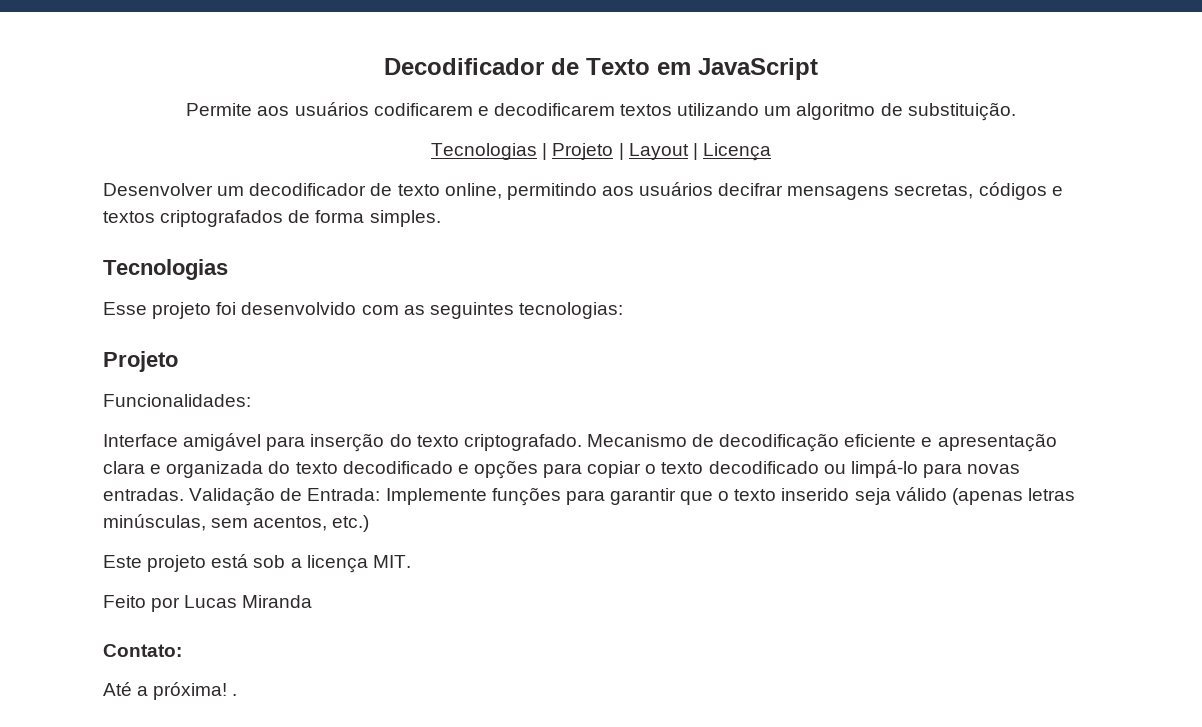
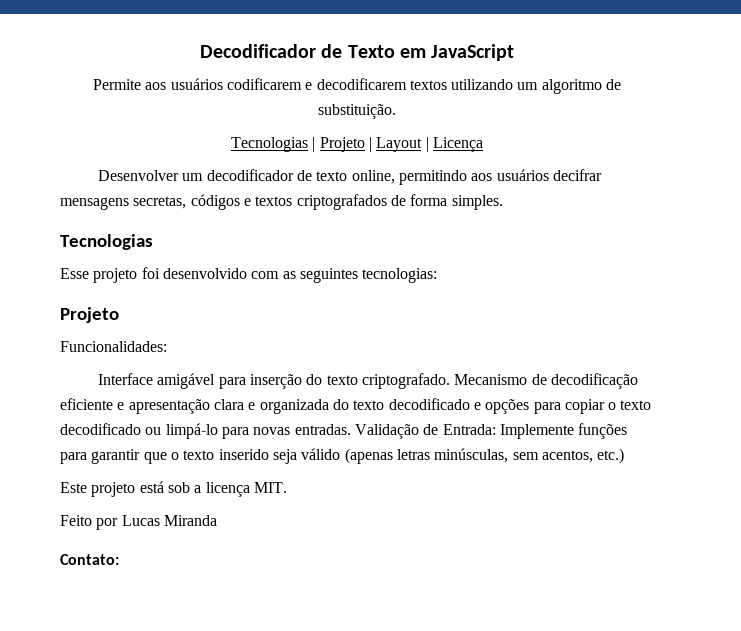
- Até a próxima! .

